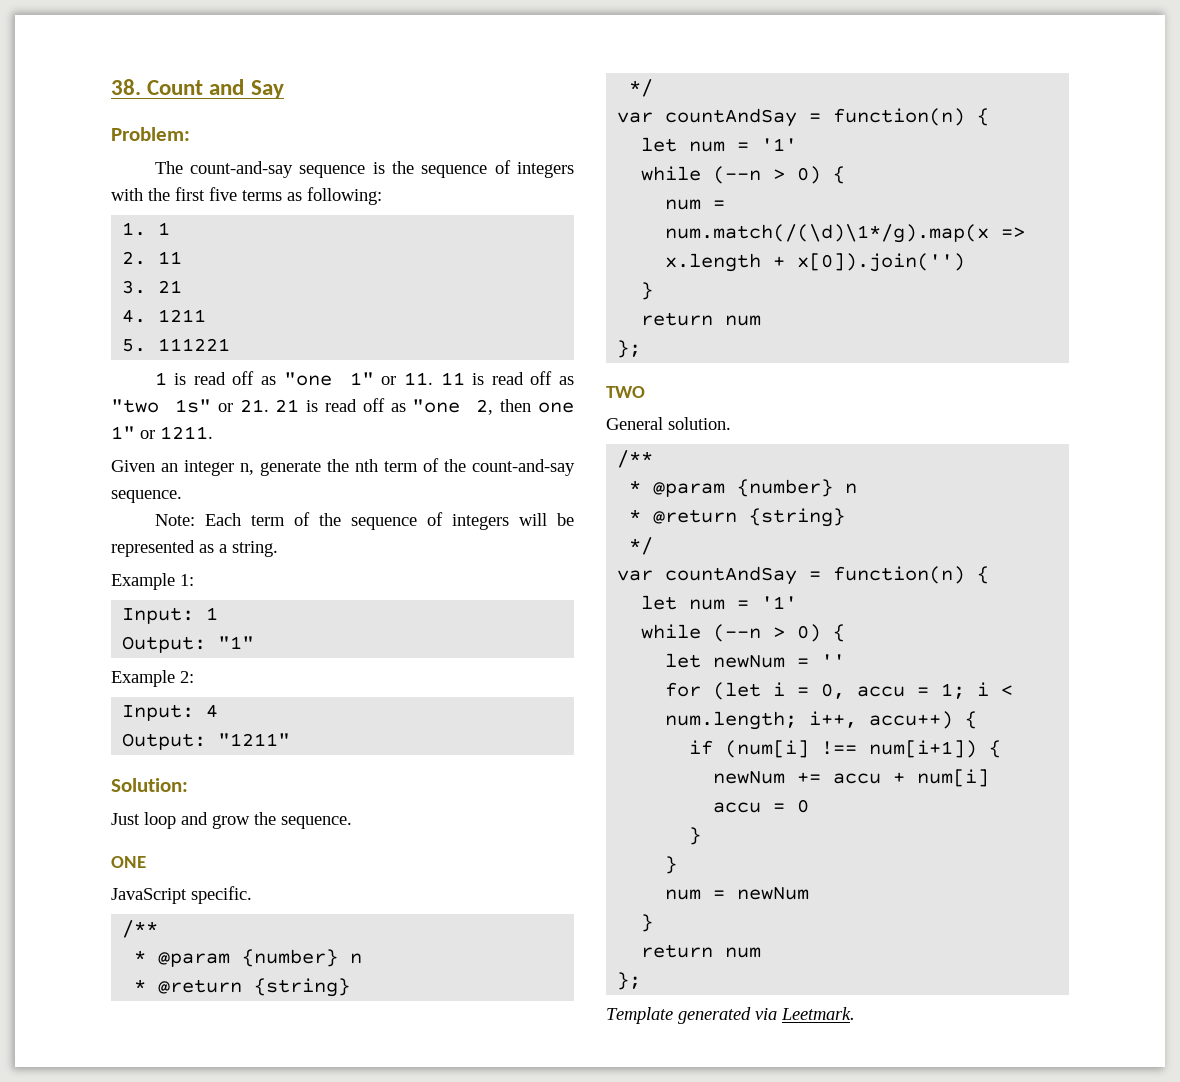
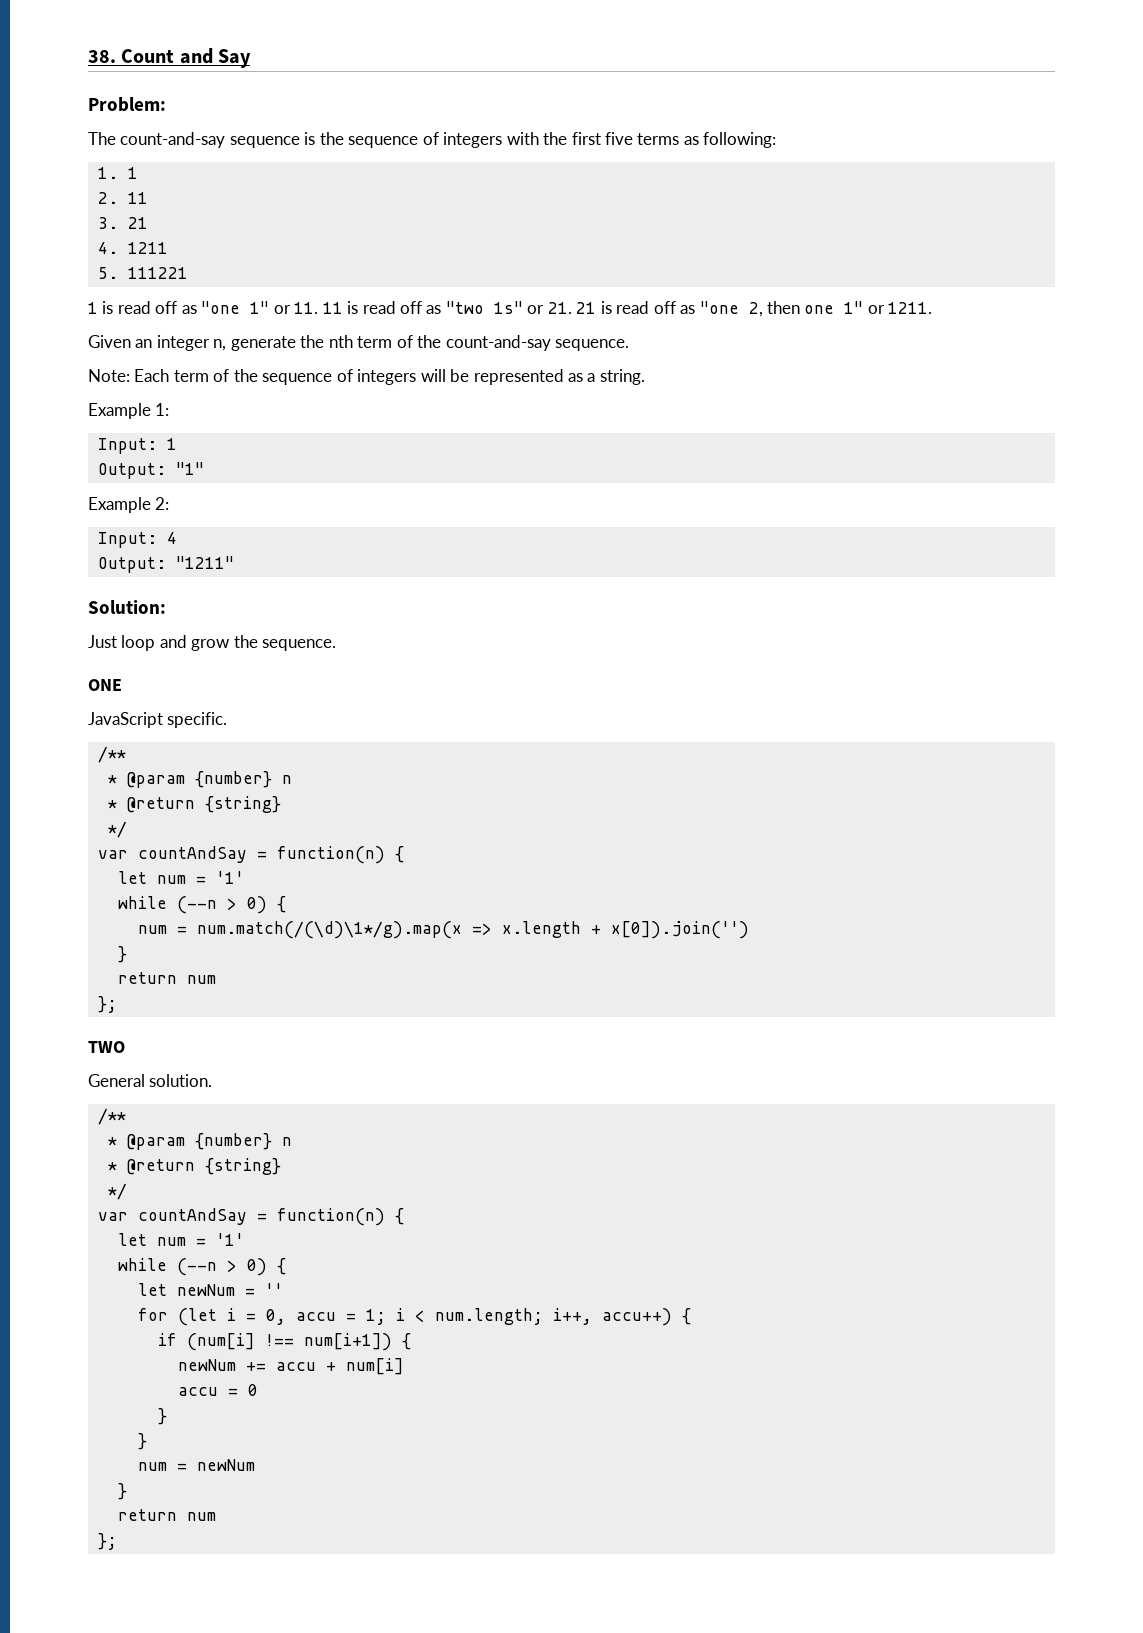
- Template generated via Leetmark.

